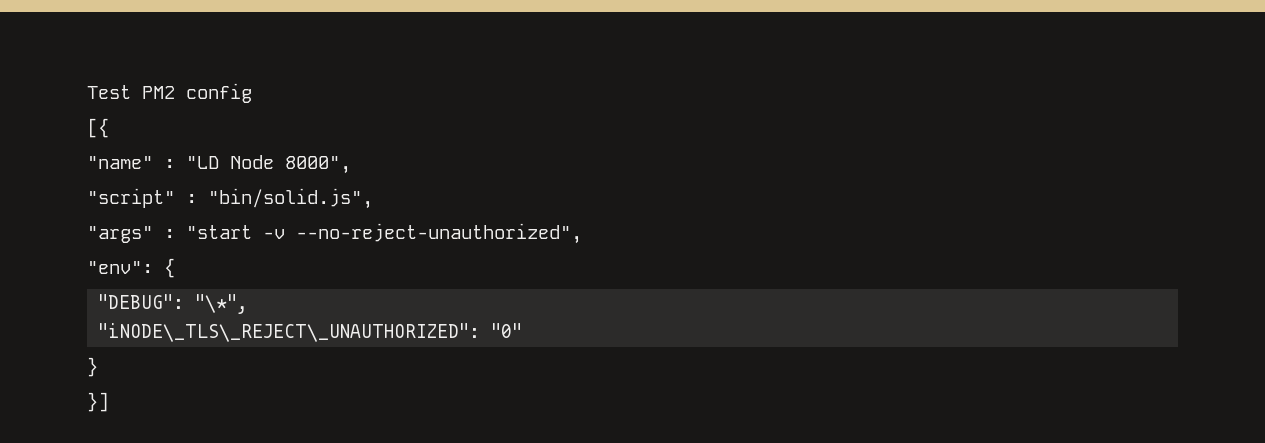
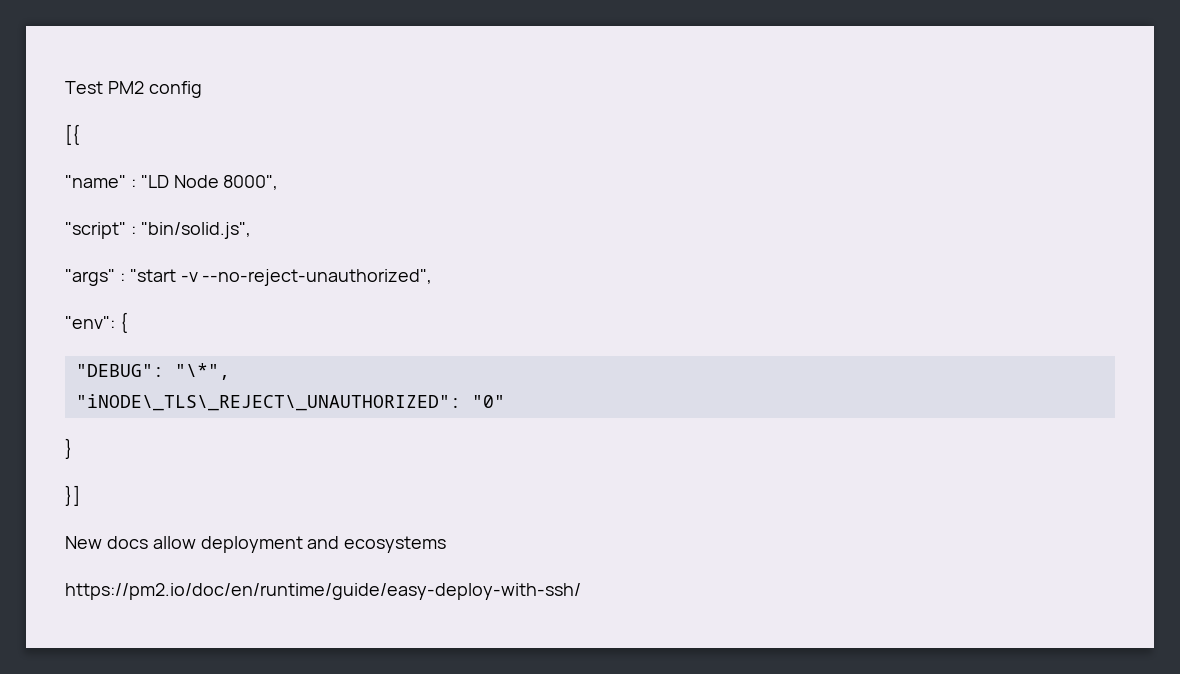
+ New docs allow deployment and ecosystems
+ https://pm2.io/doc/en/runtime/guide/easy-deploy-with-ssh/

